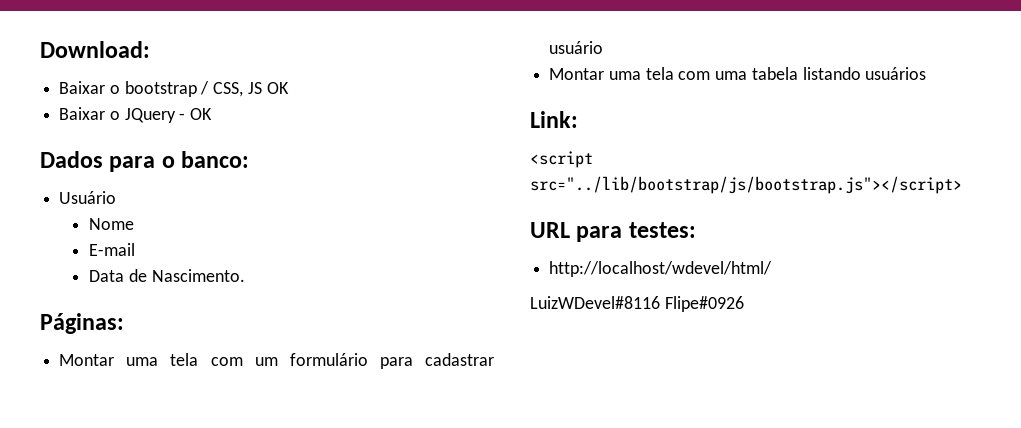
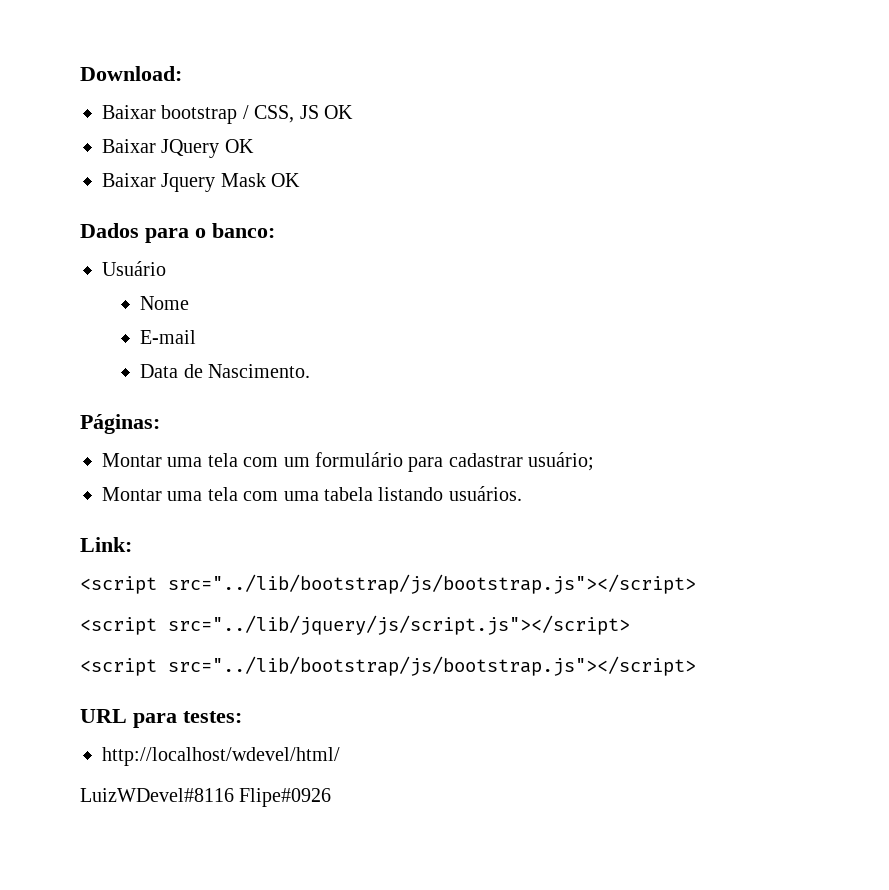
- Baixar o bootstrap / CSS, JS OK
+ Baixar bootstrap / CSS, JS OK
- Baixar o JQuery - OK
+ Baixar JQuery OK
+ Baixar Jquery Mask OK
- Montar uma tela com um formulário para cadastrar usuário
+ Montar uma tela com um formulário para cadastrar usuário;
- Montar uma tela com uma tabela listando usuários
+ Montar uma tela com uma tabela listando usuários.
+ <script src="../lib/jquery/js/script.js"></script>
+ <script src="../lib/bootstrap/js/bootstrap.js"></script>

